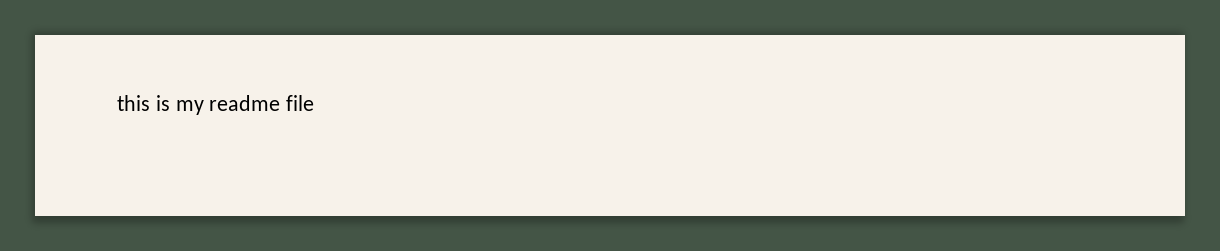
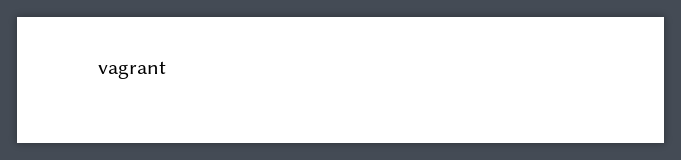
- this is my readme file
+ vagrant

